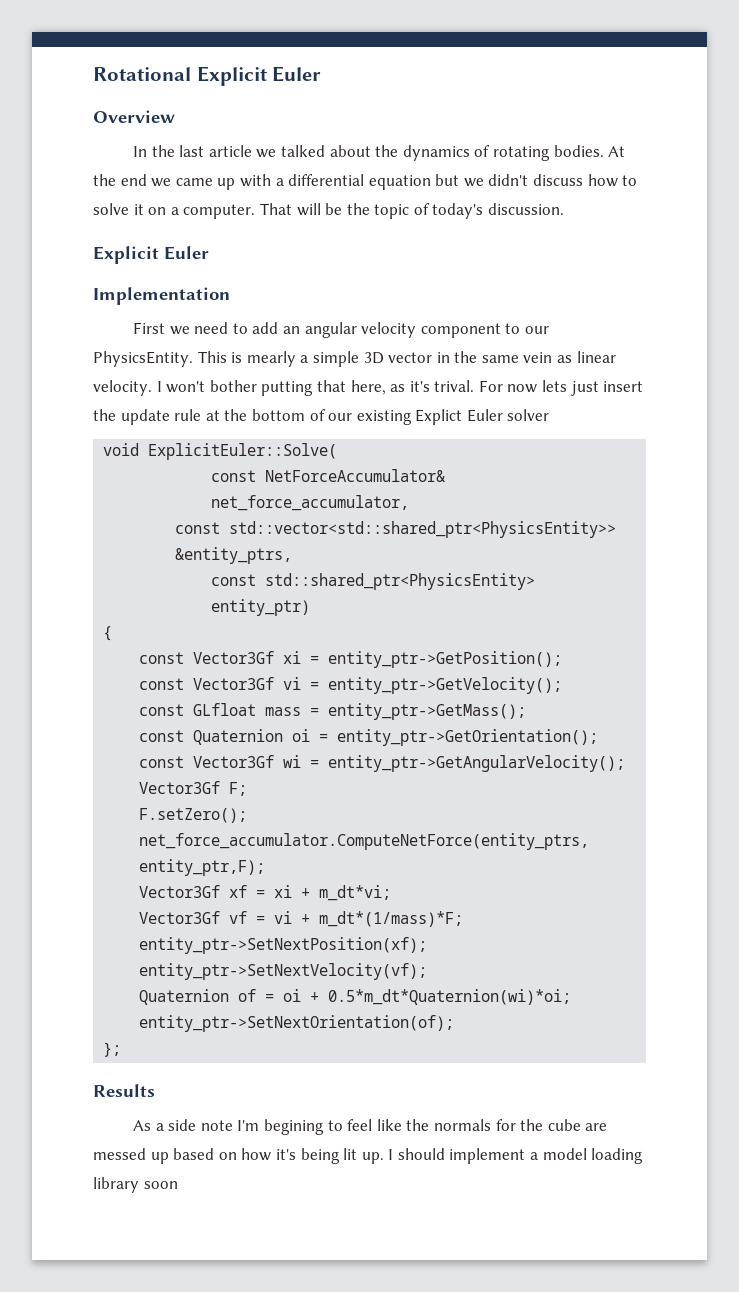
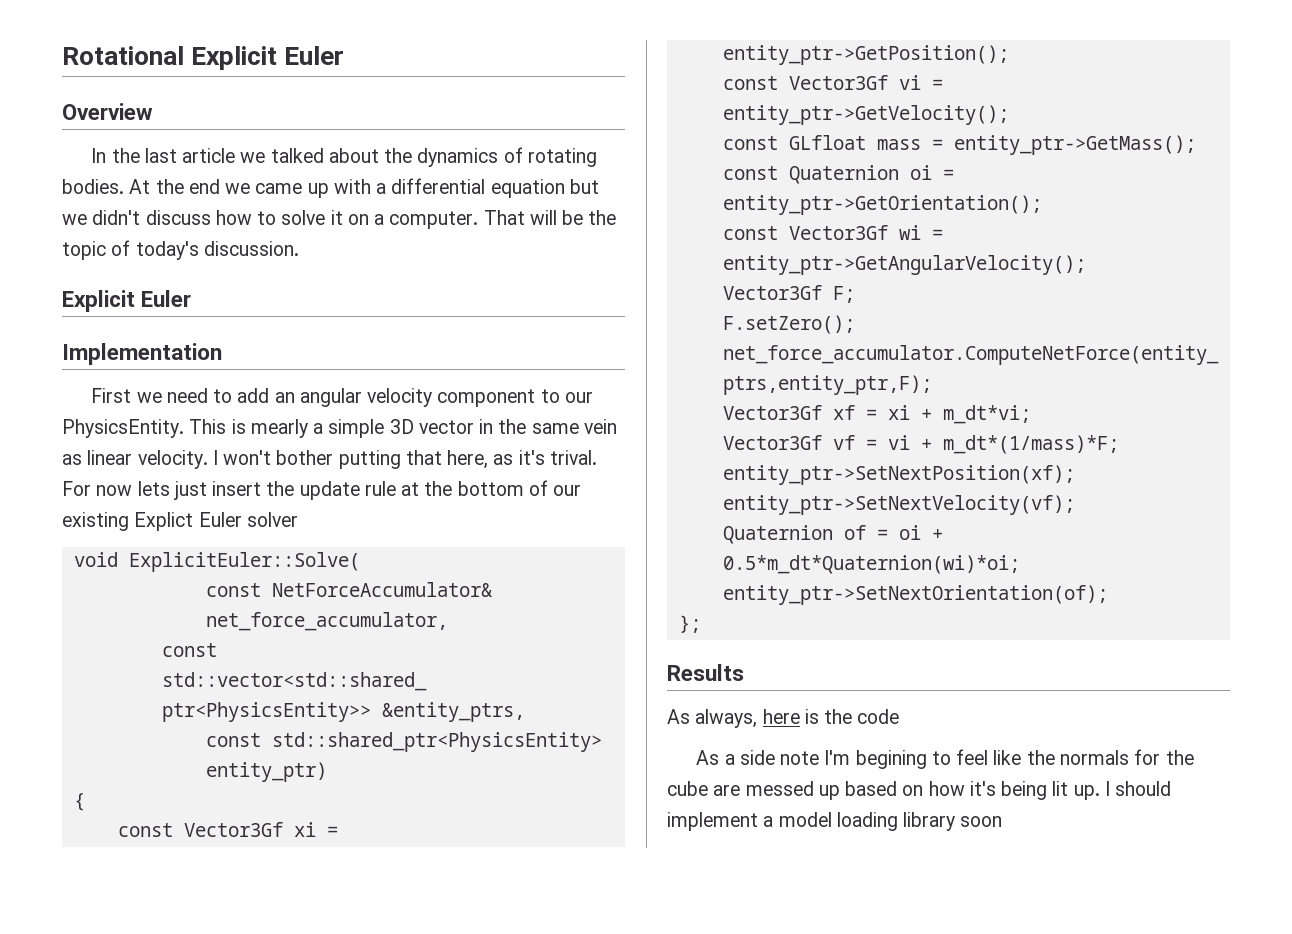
+ As always, here is the code

